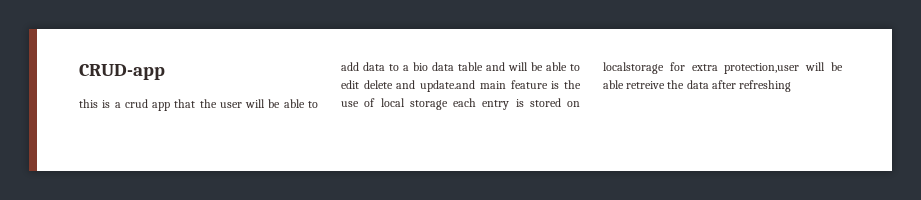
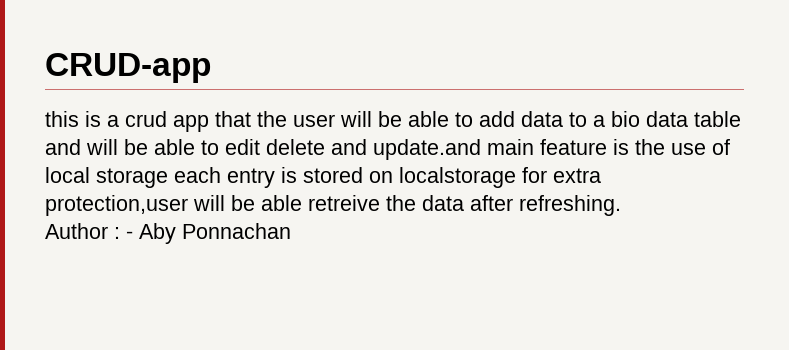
- this is a crud app that the user will be able to add data to a bio data table and will be able to edit delete and update.and main feature is the use of local storage each entry is stored on localstorage for extra protection,user will be able retreive the data after refreshing
+ this is a crud app that the user will be able to add data to a bio data table and will be able to edit delete and update.and main feature is the use of local storage each entry is stored on localstorage for extra protection,user will be able retreive the data after refreshing.
+ Author : - Aby Ponnachan

